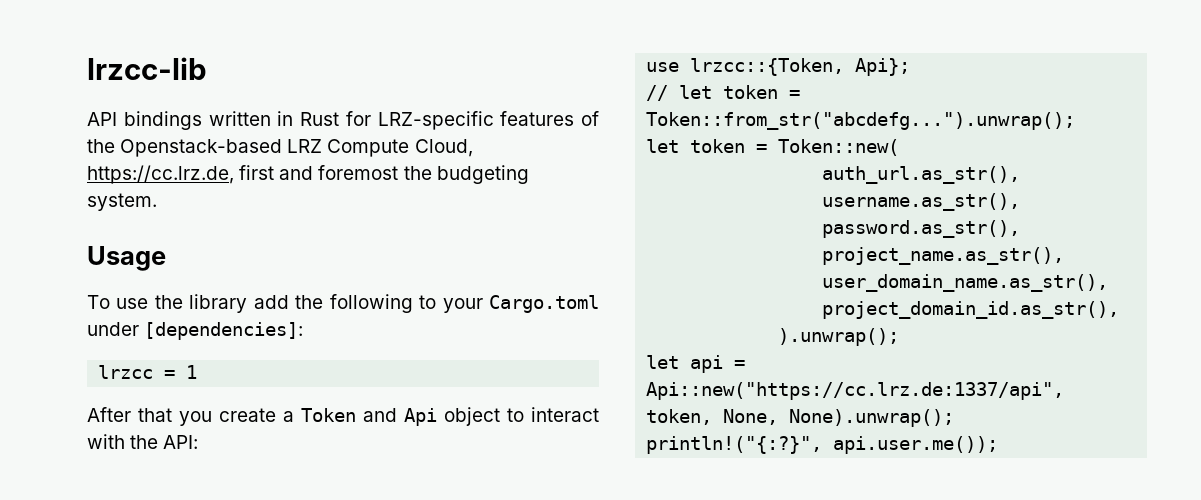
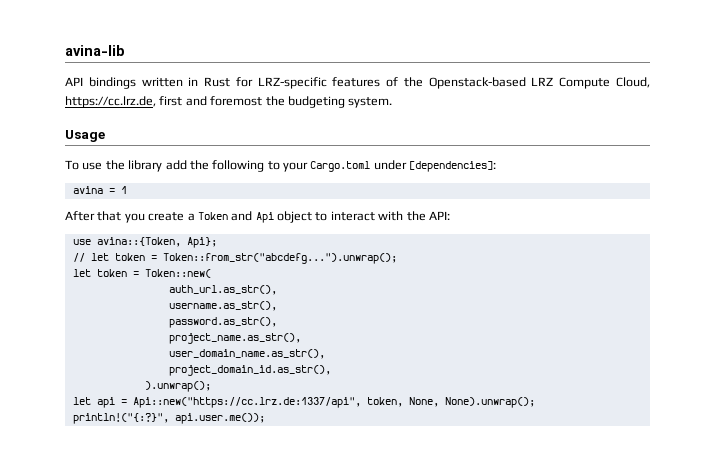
- lrzcc-lib
+ avina-lib
- lrzcc = 1
+ avina = 1
- use lrzcc::{Token, Api};
+ use avina::{Token, Api};

